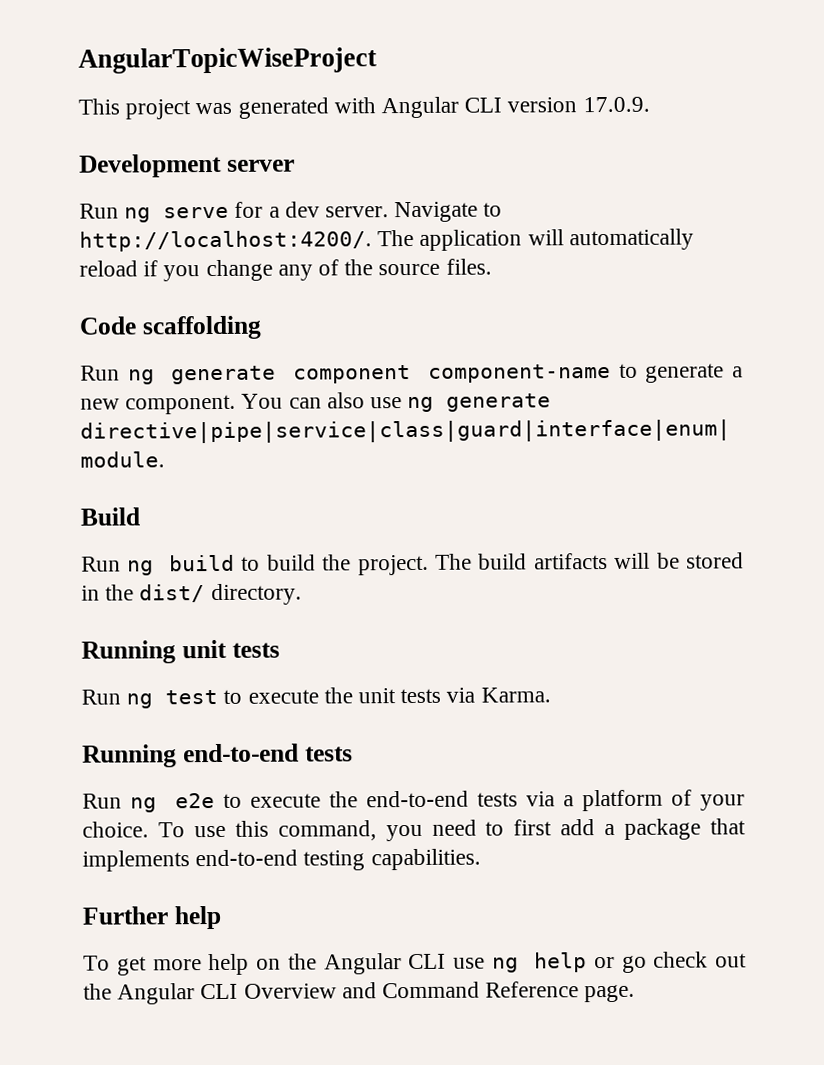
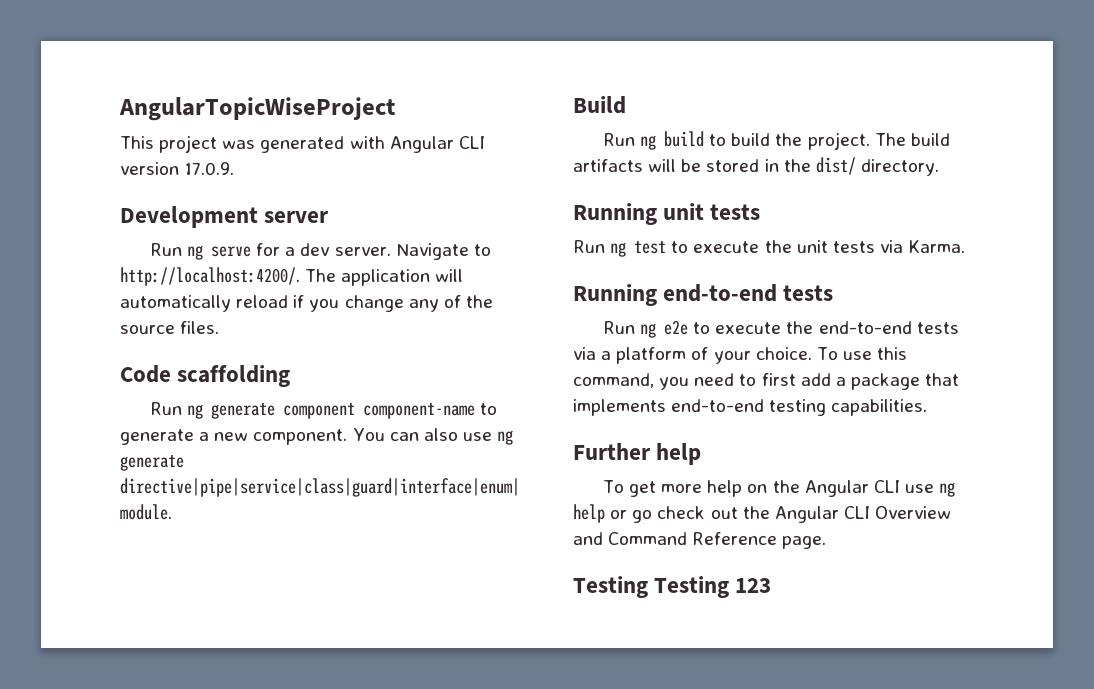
+ Testing Testing 123

